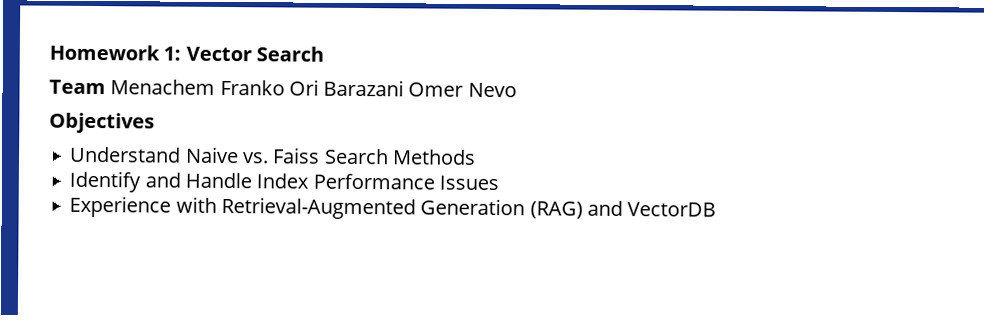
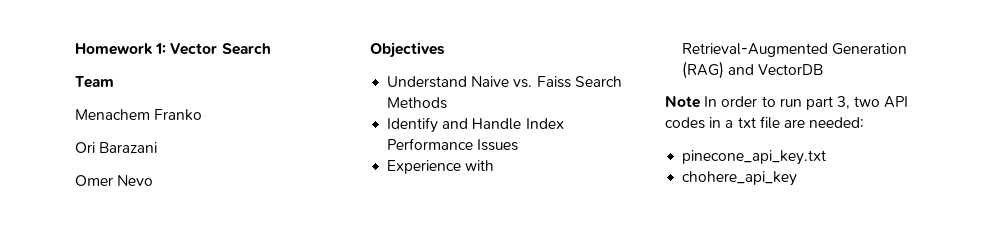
- Team Menachem Franko Ori Barazani Omer Nevo
+ Team
+ Menachem Franko
+ Ori Barazani
+ Omer Nevo
+ Note In order to run part 3, two API codes in a txt file are needed:
+ pinecone_api_key.txt
+ chohere_api_key

